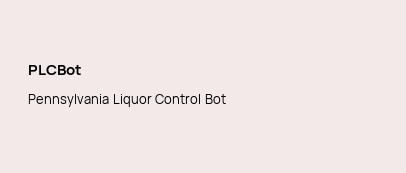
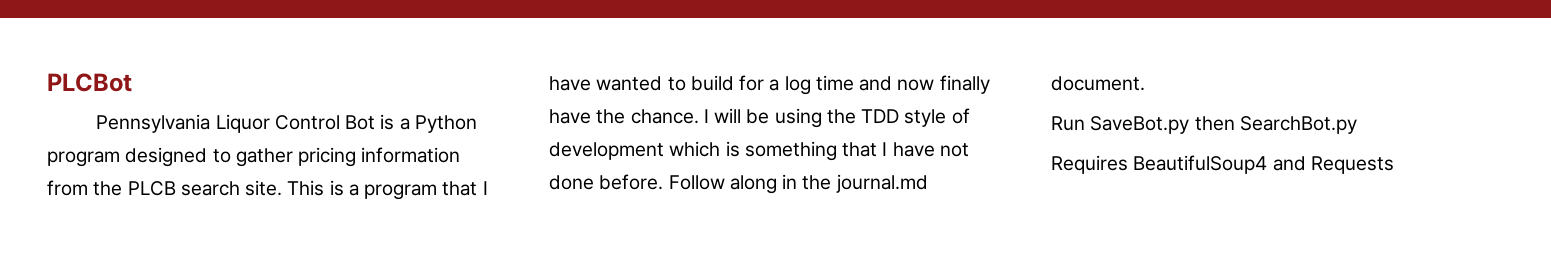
- Pennsylvania Liquor Control Bot
+ Pennsylvania Liquor Control Bot is a Python program designed to gather pricing information from the PLCB search site. This is a program that I have wanted to build for a log time and now finally have the chance. I will be using the TDD style of development which is something that I have not done before. Follow along in the journal.md document.
+ Run SaveBot.py then SearchBot.py
+ Requires BeautifulSoup4 and Requests

